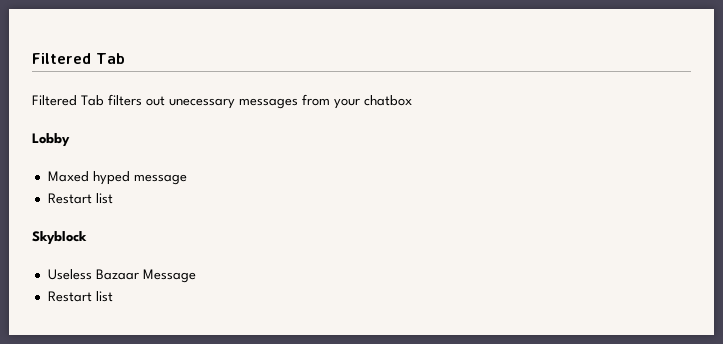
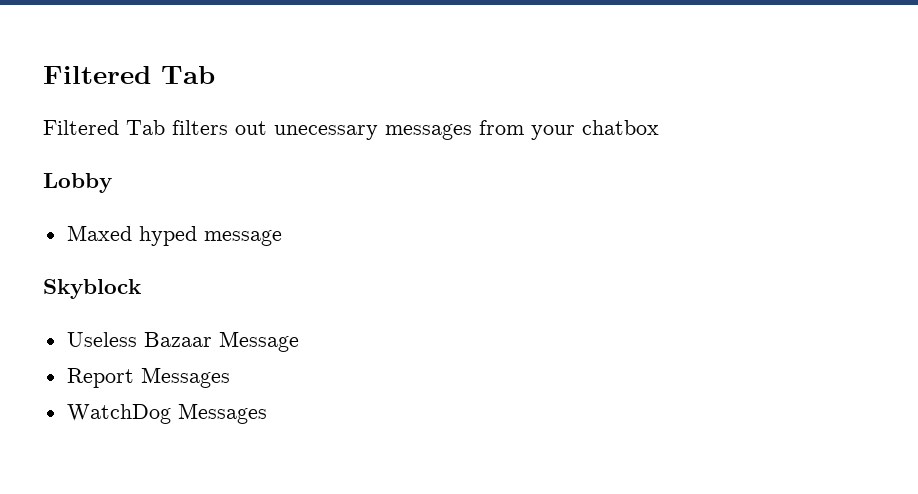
  Maxed hyped message
- Restart list
  Useless Bazaar Message
- Restart list
+ Report Messages
+ WatchDog Messages

